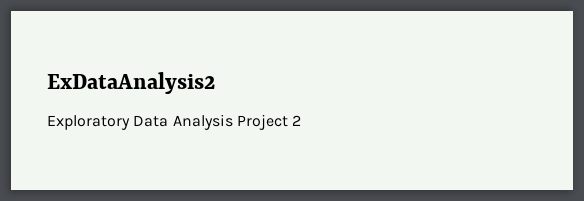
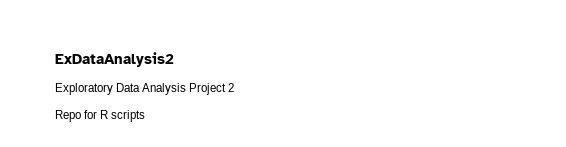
+ Repo for R scripts

